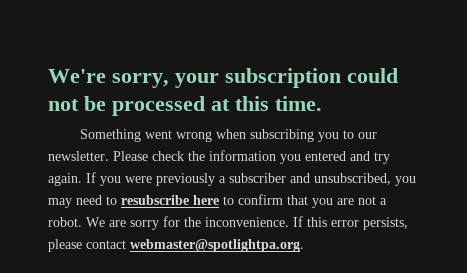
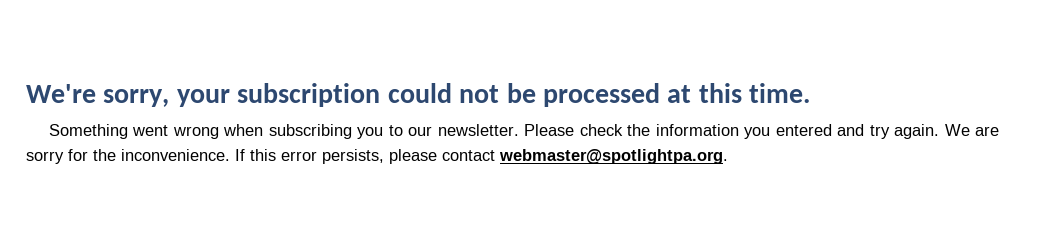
- If you were previously a subscriber and unsubscribed, you may need to resubscribe here to confirm that you are not a robot.

